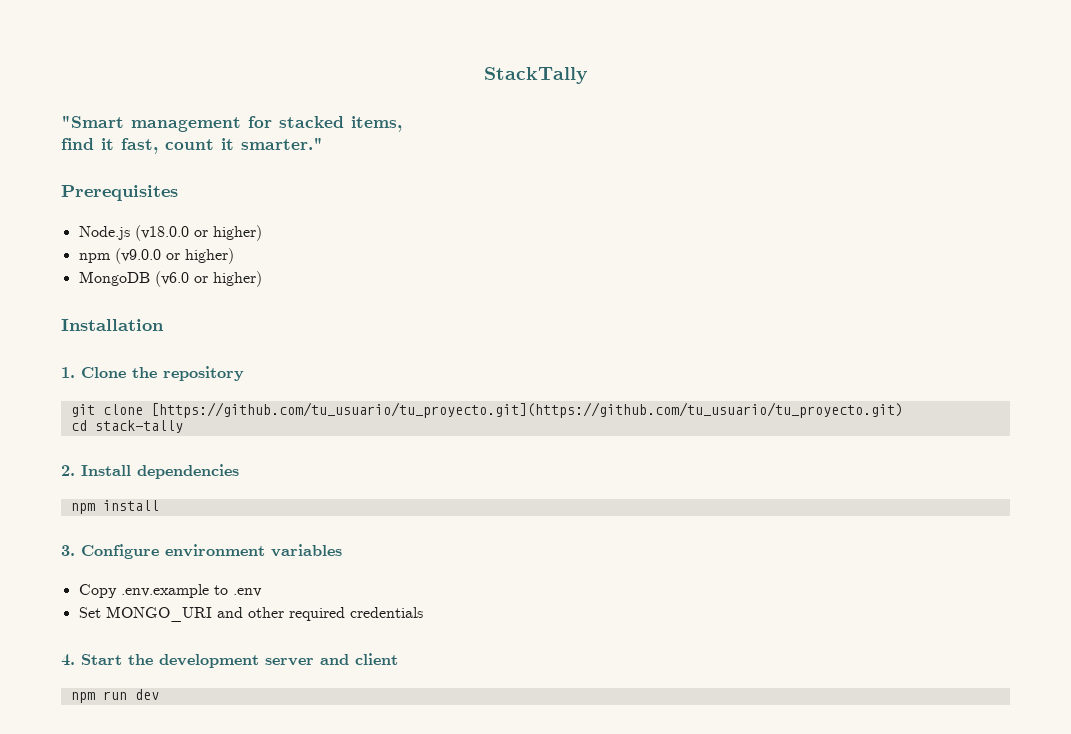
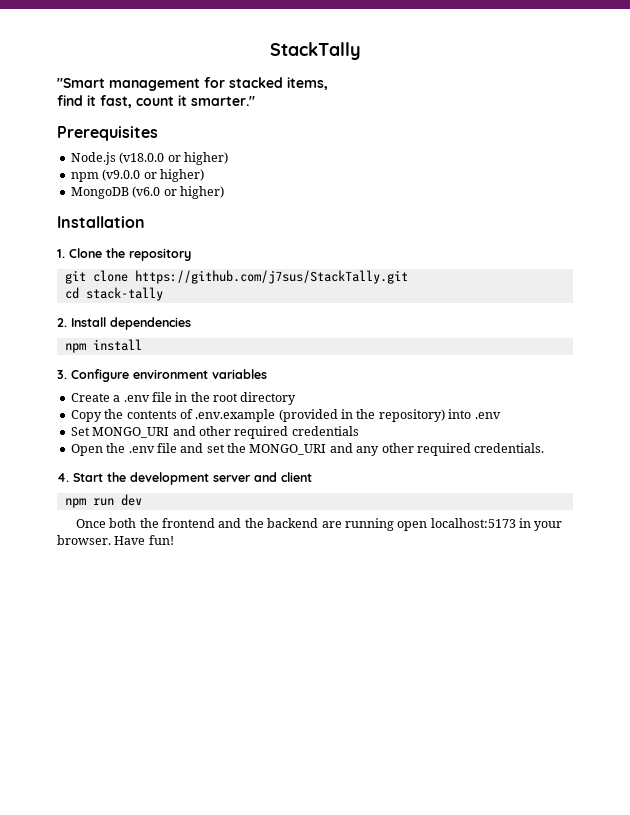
- git clone [https://github.com/tu_usuario/tu_proyecto.git](https://github.com/tu_usuario/tu_proyecto.git)
+ git clone https://github.com/j7sus/StackTally.git
- Copy .env.example to .env
+ Create a .env file in the root directory
+ Copy the contents of .env.example (provided in the repository) into .env
+ Open the .env file and set the MONGO_URI and any other required credentials.
+ Once both the frontend and the backend are running open localhost:5173 in your browser. Have fun!

